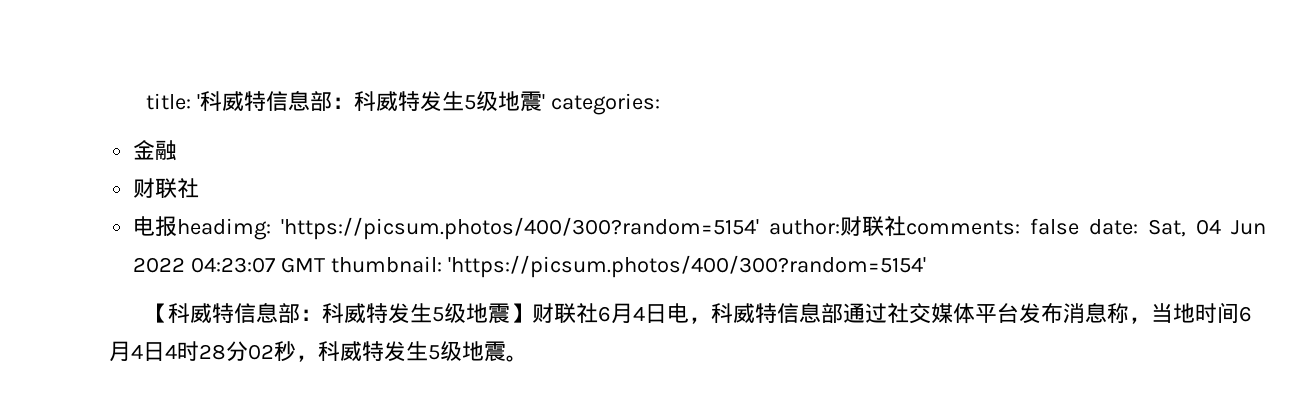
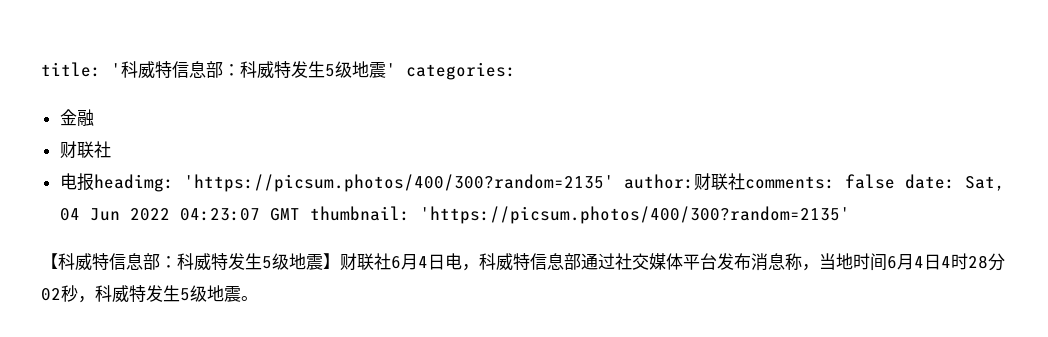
- 电报headimg: 'https://picsum.photos/400/300?random=5154' author:财联社comments: false date: Sat, 04 Jun 2022 04:23:07 GMT thumbnail: 'https://picsum.photos/400/300?random=5154'
+ 电报headimg: 'https://picsum.photos/400/300?random=2135' author:财联社comments: false date: Sat, 04 Jun 2022 04:23:07 GMT thumbnail: 'https://picsum.photos/400/300?random=2135'

